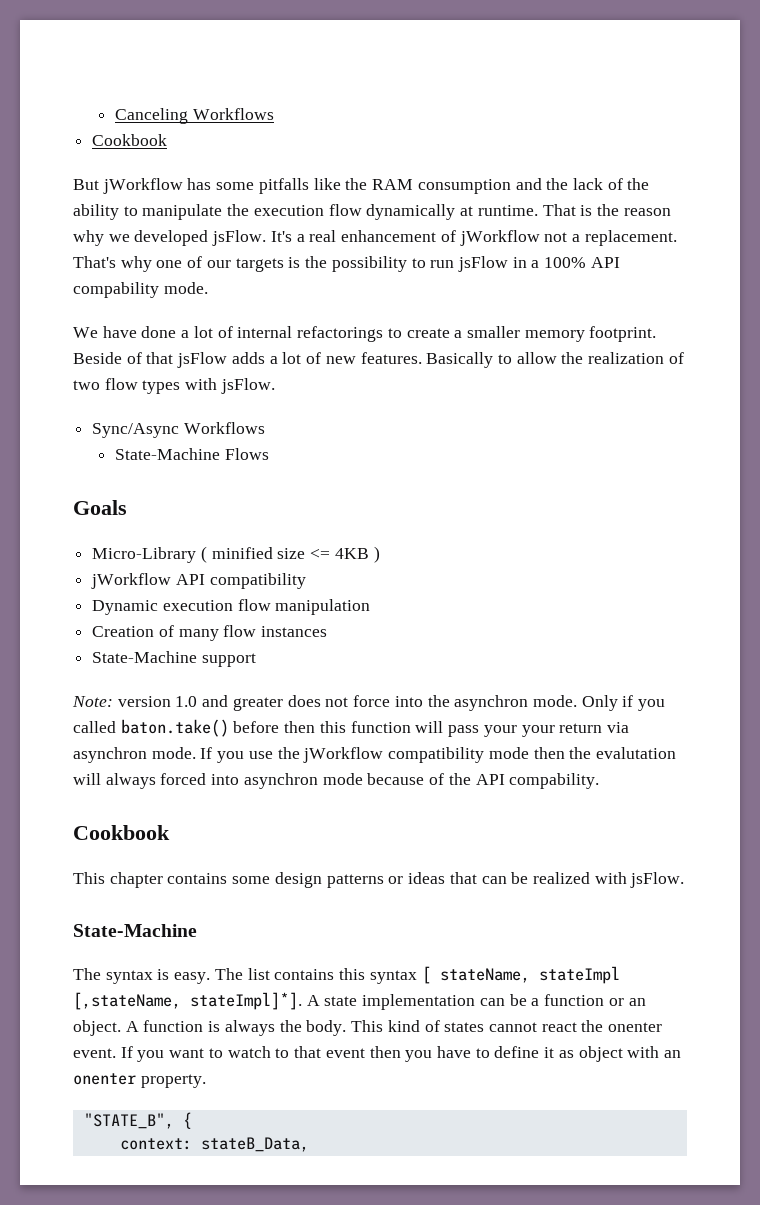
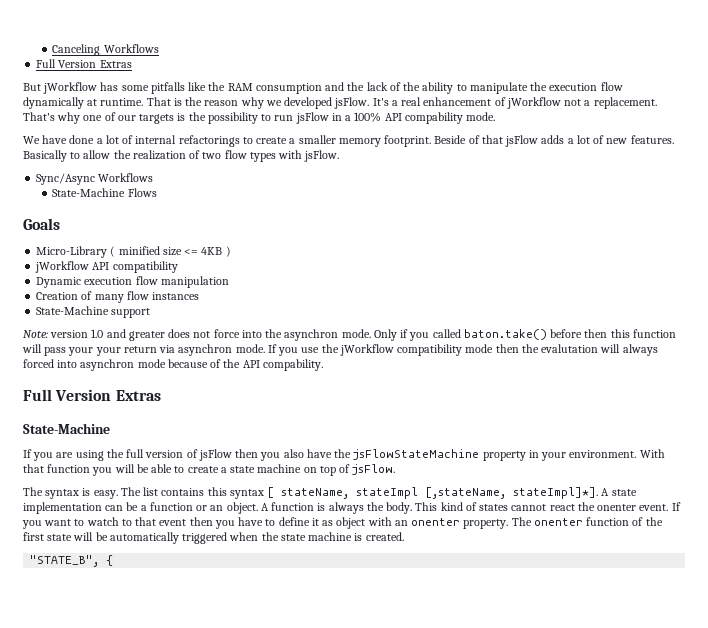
  Canceling Workflows
- Cookbook
+ Full Version Extras
  If you use the jWorkflow compatibility mode then the evalutation will always forced into asynchron mode because of the API compability.
- Cookbook
- This chapter contains some design patterns or ideas that can be realized with jsFlow.
+ Full Version Extras
  State-Machine
+ If you are using the full version of jsFlow then you also have the jsFlowStateMachine property in your environment. With that function you will be able to create a state machine on top of jsFlow.
+ The onenter function of the first state will be automatically triggered when the state machine is created.
- context: stateB_Data,

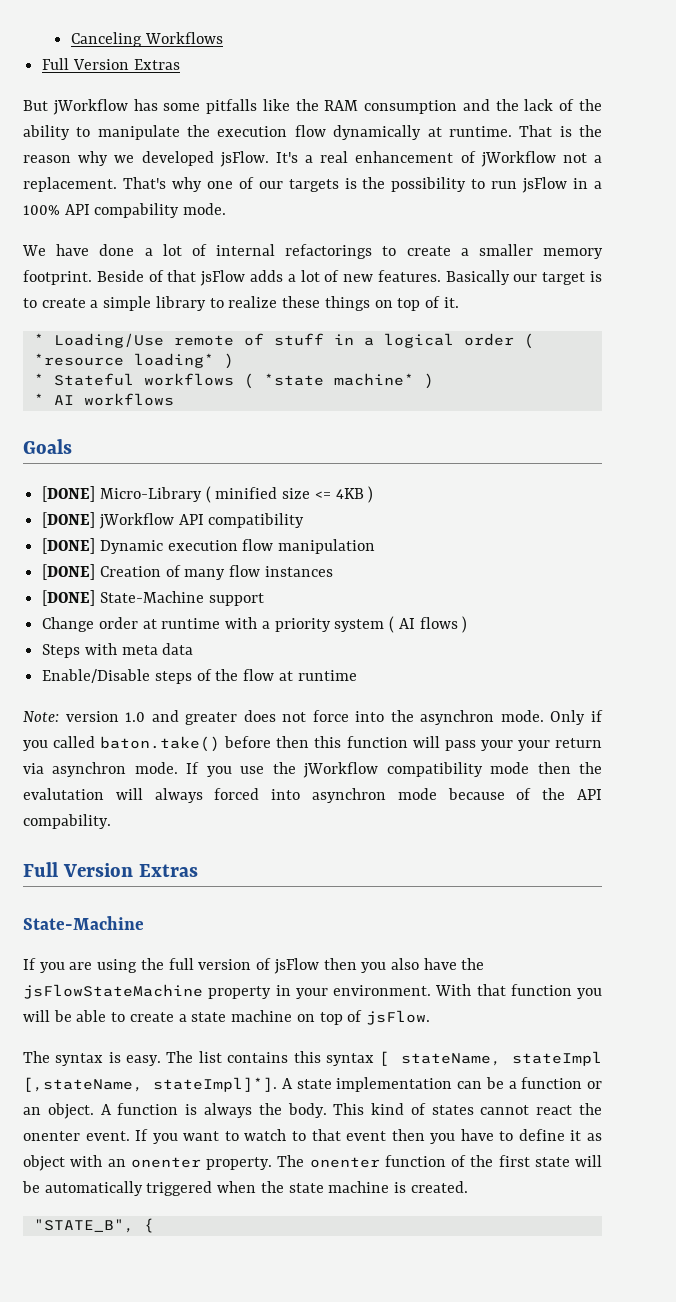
- Basically to allow the realization of two flow types with jsFlow.
- Sync/Async Workflows
- State-Machine Flows
+ Basically our target is to create a simple library to realize these things on top of it.
+ * Loading/Use remote of stuff in a logical order ( *resource loading* )
+ * Stateful workflows ( *state machine* )
+ * AI workflows
- Micro-Library ( minified size <= 4KB )
+ [DONE] Micro-Library ( minified size <= 4KB )
- jWorkflow API compatibility
+ [DONE] jWorkflow API compatibility
- Dynamic execution flow manipulation
+ [DONE] Dynamic execution flow manipulation
- Creation of many flow instances
+ [DONE] Creation of many flow instances
- State-Machine support
+ [DONE] State-Machine support
+ Change order at runtime with a priority system ( AI flows )
+ Steps with meta data
+ Enable/Disable steps of the flow at runtime

